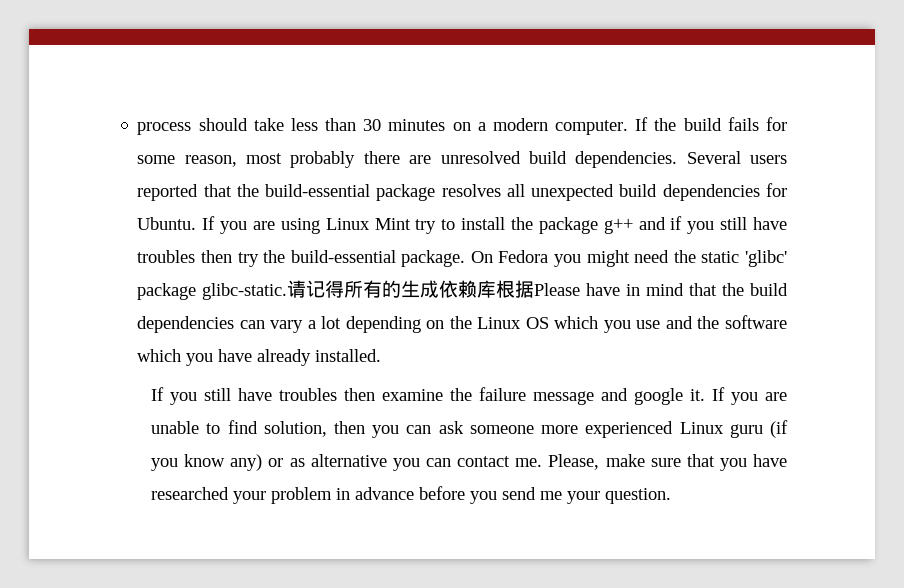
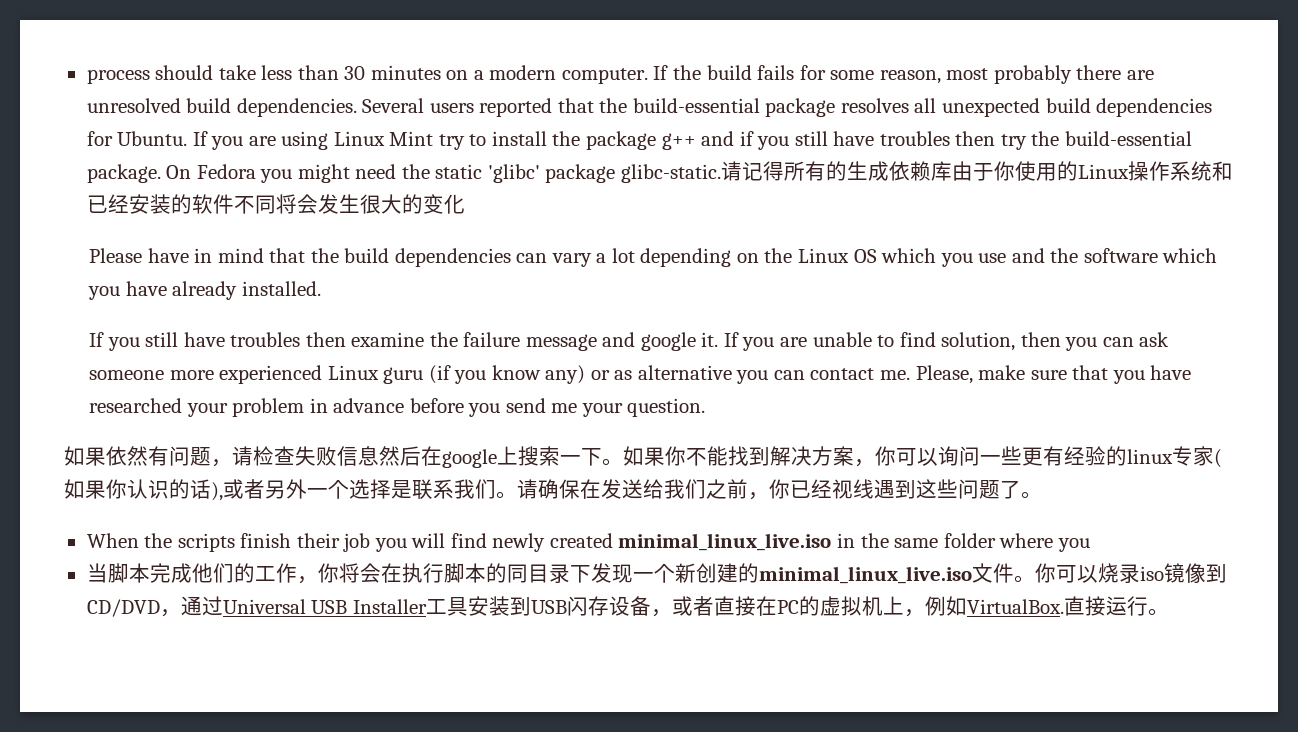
- 请记得所有的生成依赖库根据Please have in mind that the build dependencies can vary a lot depending on the Linux OS which you use and the software which you have already installed.
+ 请记得所有的生成依赖库由于你使用的Linux操作系统和已经安装的软件不同将会发生很大的变化
+ Please have in mind that the build dependencies can vary a lot depending on the Linux OS which you use and the software which you have already installed.
+ 如果依然有问题，请检查失败信息然后在google上搜索一下。如果你不能找到解决方案，你可以询问一些更有经验的linux专家(如果你认识的话),或者另外一个选择是联系我们。请确保在发送给我们之前，你已经视线遇到这些问题了。
+ When the scripts finish their job you will find newly created minimal_linux_live.iso in the same folder where you
+ 当脚本完成他们的工作，你将会在执行脚本的同目录下发现一个新创建的minimal_linux_live.iso文件。你可以烧录iso镜像到CD/DVD，通过Universal USB Installer工具安装到USB闪存设备，或者直接在PC的虚拟机上，例如VirtualBox.直接运行。

